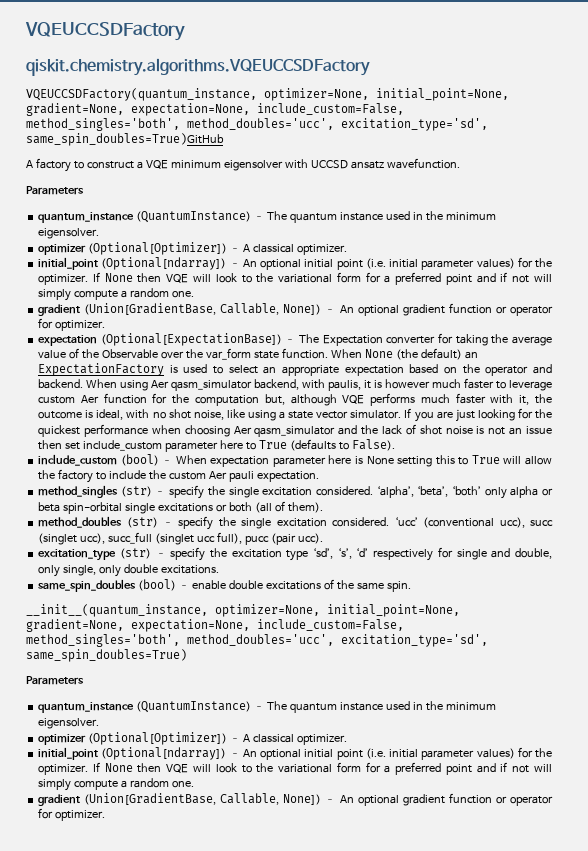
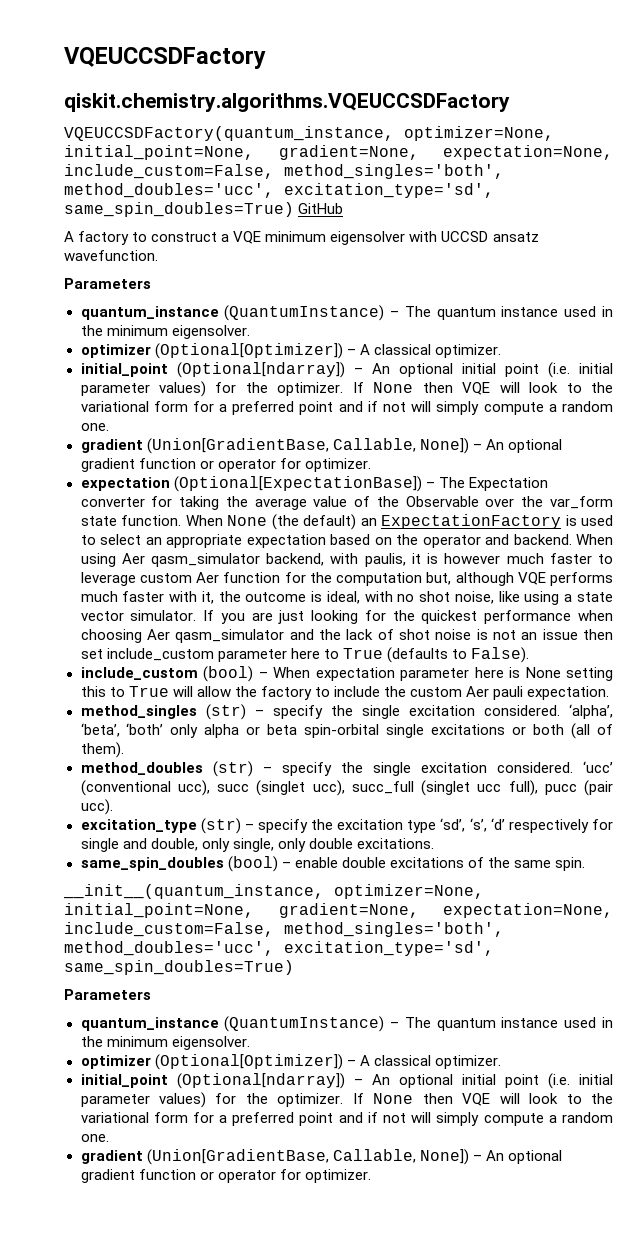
- VQEUCCSDFactory(quantum_instance, optimizer=None, initial_point=None, gradient=None, expectation=None, include_custom=False, method_singles='both', method_doubles='ucc', excitation_type='sd', same_spin_doubles=True)GitHub
+ VQEUCCSDFactory(quantum_instance, optimizer=None, initial_point=None, gradient=None, expectation=None, include_custom=False, method_singles='both', method_doubles='ucc', excitation_type='sd', same_spin_doubles=True) GitHub

